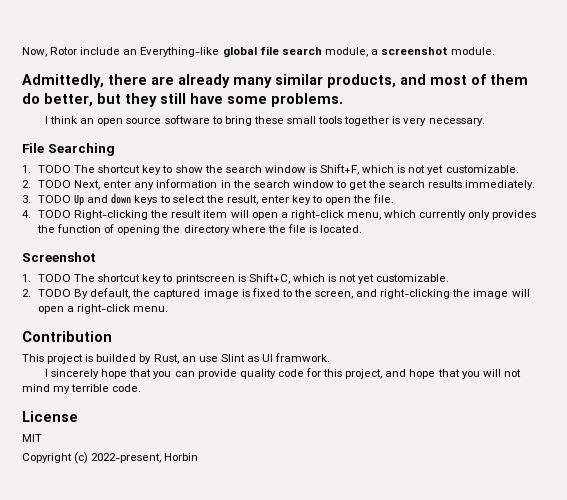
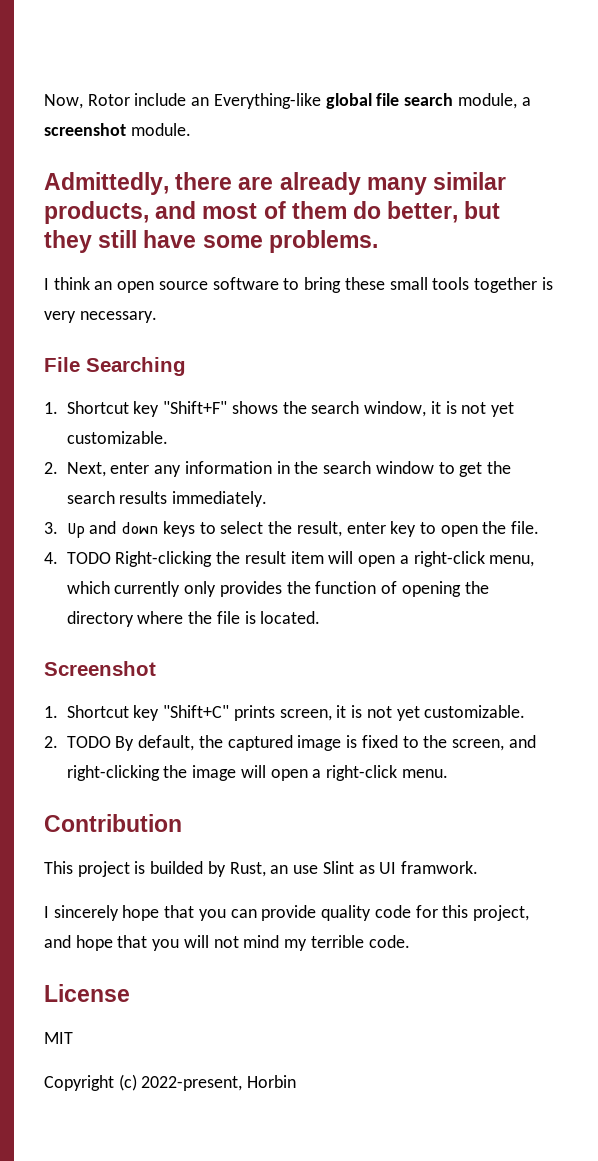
- 1. TODO The shortcut key to show the search window is Shift+F, which is not yet customizable.
- 2. TODO Next, enter any information in the search window to get the search results immediately.
+ 1. Shortcut key "Shift+F" shows the search window, it is not yet customizable.
+ 2. Next, enter any information in the search window to get the search results immediately.
- 3. TODO Up and down keys to select the result, enter key to open the file.
+ 3. Up and down keys to select the result, enter key to open the file.
- 1. TODO The shortcut key to printscreen is Shift+C, which is not yet customizable.
+ 1. Shortcut key "Shift+C" prints screen, it is not yet customizable.

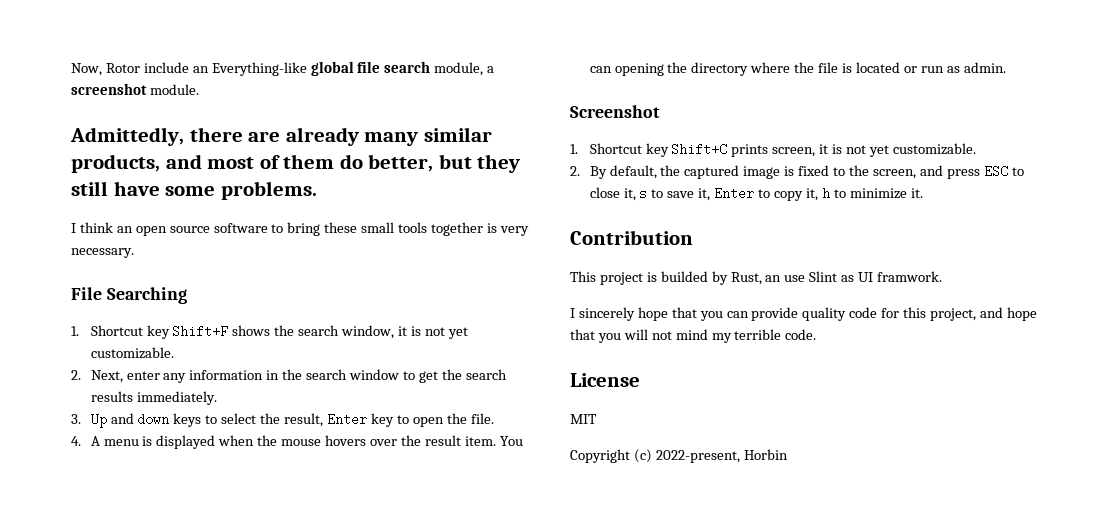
- 1. Shortcut key "Shift+F" shows the search window, it is not yet customizable.
+ 1. Shortcut key Shift+F shows the search window, it is not yet customizable.
- 3. Up and down keys to select the result, enter key to open the file.
+ 3. Up and down keys to select the result, Enter key to open the file.
- 4. TODO Right-clicking the result item will open a right-click menu, which currently only provides the function of opening the directory where the file is located.
+ 4. A menu is displayed when the mouse hovers over the result item. You can opening the directory where the file is located or run as admin.
- 1. Shortcut key "Shift+C" prints screen, it is not yet customizable.
+ 1. Shortcut key Shift+C prints screen, it is not yet customizable.
- 2. TODO By default, the captured image is fixed to the screen, and right-clicking the image will open a right-click menu.
+ 2. By default, the captured image is fixed to the screen, and press ESC to close it, s to save it, Enter to copy it, h to minimize it.

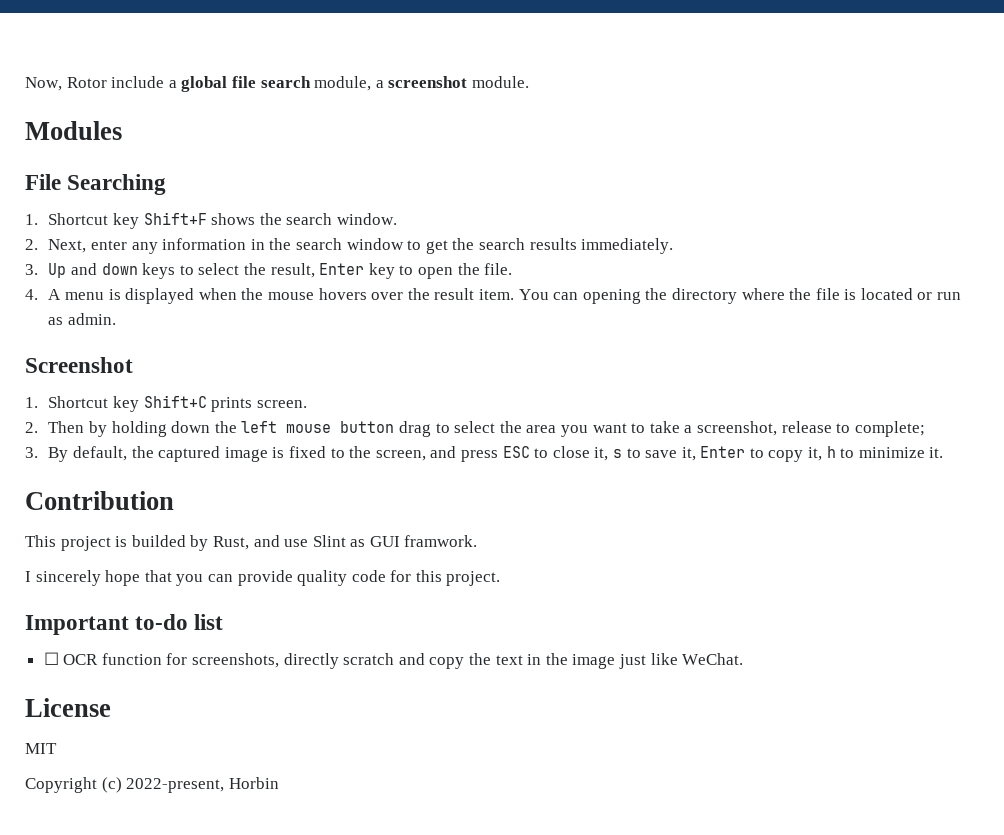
- Now, Rotor include an Everything-like global file search module, a screenshot module.
+ Now, Rotor include a global file search module, a screenshot module.
- Admittedly, there are already many similar products, and most of them do better, but they still have some problems.
- I think an open source software to bring these small tools together is very necessary.
+ Modules
- 1. Shortcut key Shift+F shows the search window, it is not yet customizable.
+ 1. Shortcut key Shift+F shows the search window.
- 1. Shortcut key Shift+C prints screen, it is not yet customizable.
- 2. By default, the captured image is fixed to the screen, and press ESC to close it, s to save it, Enter to copy it, h to minimize it.
+ 1. Shortcut key Shift+C prints screen.
+ 2. Then by holding down the left mouse button drag to select the area you want to take a screenshot, release to complete;
+ 3. By default, the captured image is fixed to the screen, and press ESC to close it, s to save it, Enter to copy it, h to minimize it.
- This project is builded by Rust, an use Slint as UI framwork.
+ This project is builded by Rust, and use Slint as GUI framwork.
- I sincerely hope that you can provide quality code for this project, and hope that you will not mind my terrible code.
+ I sincerely hope that you can provide quality code for this project.
+ Important to-do list
+ ☐ OCR function for screenshots, directly scratch and copy the text in the image just like WeChat.

